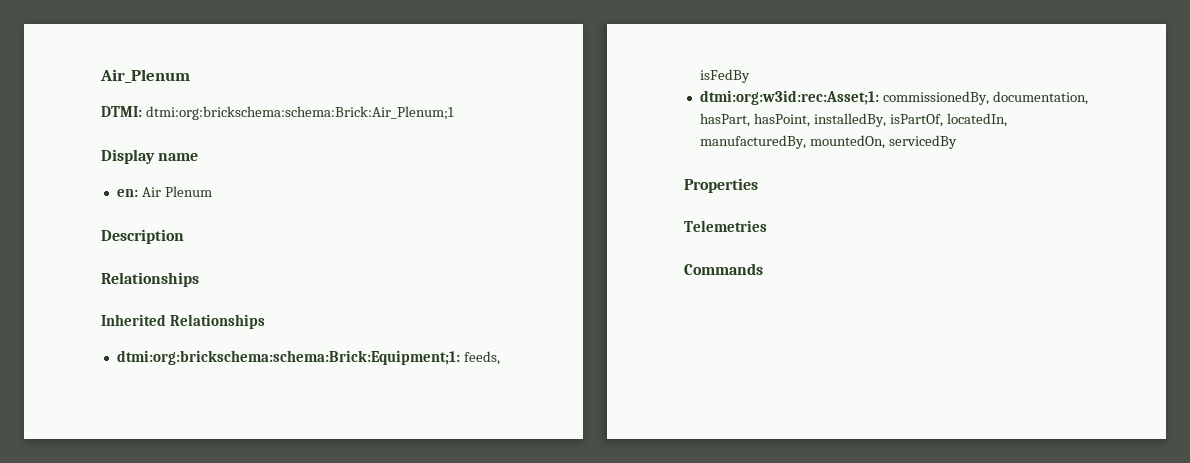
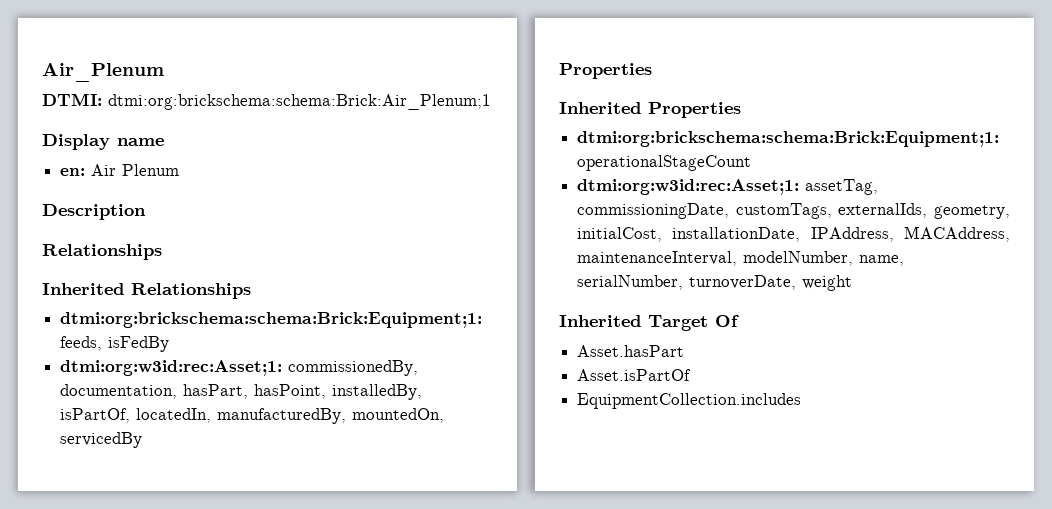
- Telemetries
- Commands
+ Inherited Properties
+ dtmi:org:brickschema:schema:Brick:Equipment;1: operationalStageCount
+ dtmi:org:w3id:rec:Asset;1: assetTag, commissioningDate, customTags, externalIds, geometry, initialCost, installationDate, IPAddress, MACAddress, maintenanceInterval, modelNumber, name, serialNumber, turnoverDate, weight
+ Inherited Target Of
+ Asset.hasPart
+ Asset.isPartOf
+ EquipmentCollection.includes

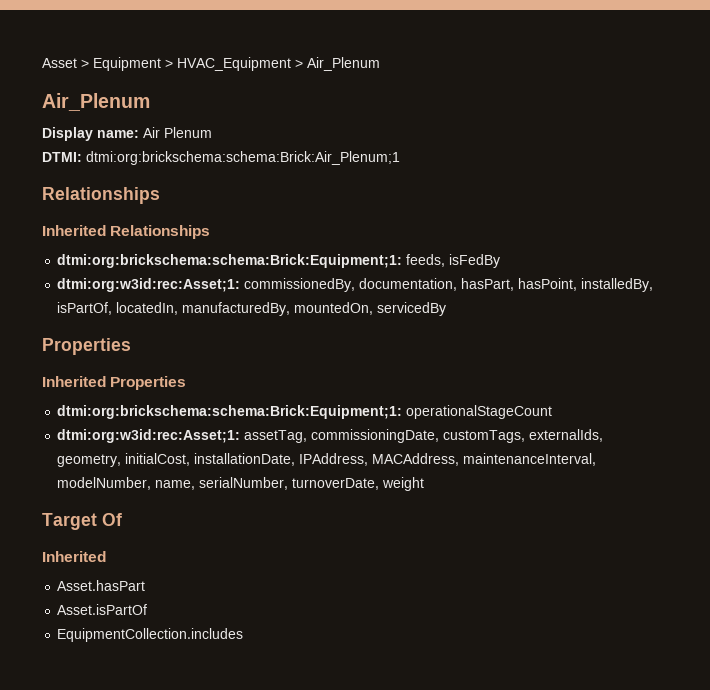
+ Asset > Equipment > HVAC_Equipment > Air_Plenum
  Air_Plenum
+ Display name: Air Plenum
  DTMI: dtmi:org:brickschema:schema:Brick:Air_Plenum;1
- Display name
- en: Air Plenum
- Description
- Inherited Target Of
+ Target Of
+ Inherited

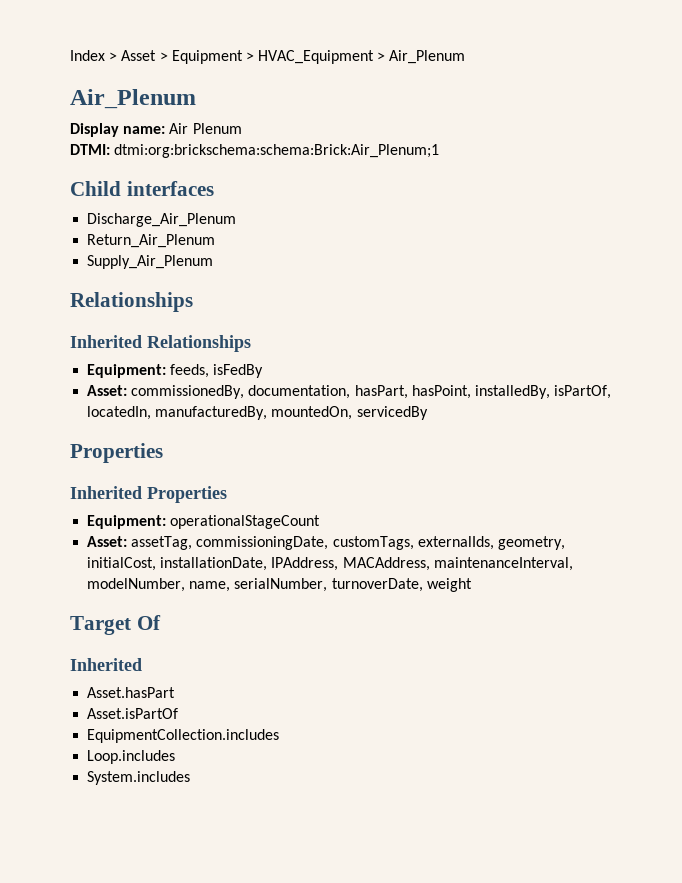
- Asset > Equipment > HVAC_Equipment > Air_Plenum
+ Index > Asset > Equipment > HVAC_Equipment > Air_Plenum
+ Child interfaces
+ Discharge_Air_Plenum
+ Return_Air_Plenum
+ Supply_Air_Plenum
- dtmi:org:brickschema:schema:Brick:Equipment;1: feeds, isFedBy
+ Equipment: feeds, isFedBy
- dtmi:org:w3id:rec:Asset;1: commissionedBy, documentation, hasPart, hasPoint, installedBy, isPartOf, locatedIn, manufacturedBy, mountedOn, servicedBy
+ Asset: commissionedBy, documentation, hasPart, hasPoint, installedBy, isPartOf, locatedIn, manufacturedBy, mountedOn, servicedBy
- dtmi:org:brickschema:schema:Brick:Equipment;1: operationalStageCount
+ Equipment: operationalStageCount
- dtmi:org:w3id:rec:Asset;1: assetTag, commissioningDate, customTags, externalIds, geometry, initialCost, installationDate, IPAddress, MACAddress, maintenanceInterval, modelNumber, name, serialNumber, turnoverDate, weight
+ Asset: assetTag, commissioningDate, customTags, externalIds, geometry, initialCost, installationDate, IPAddress, MACAddress, maintenanceInterval, modelNumber, name, serialNumber, turnoverDate, weight
+ Loop.includes
+ System.includes

